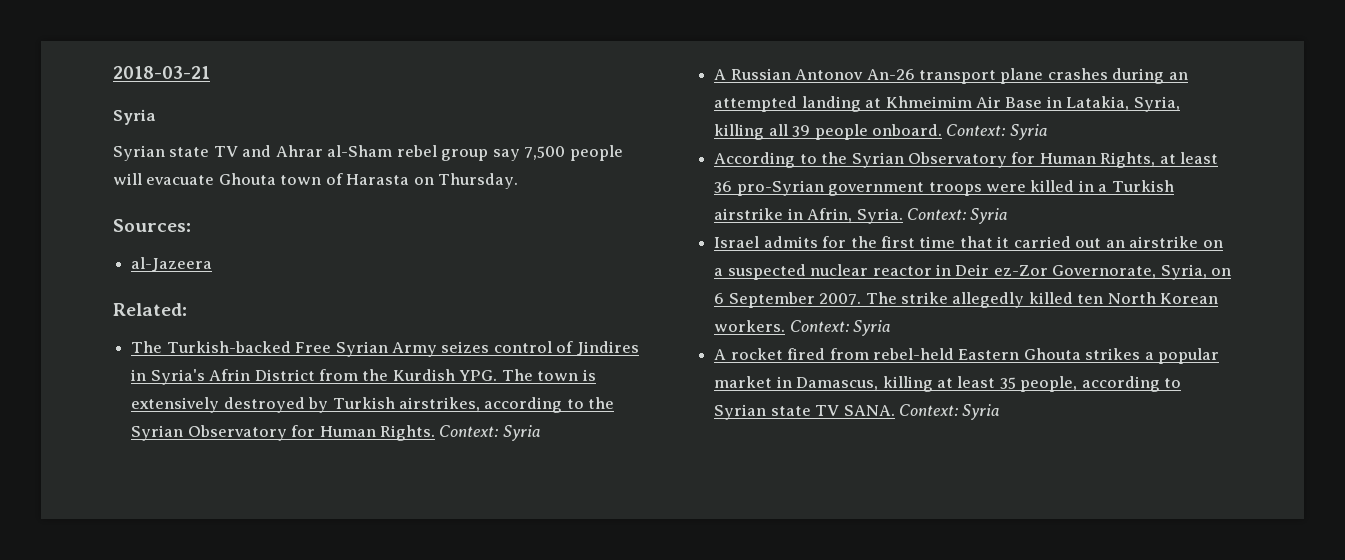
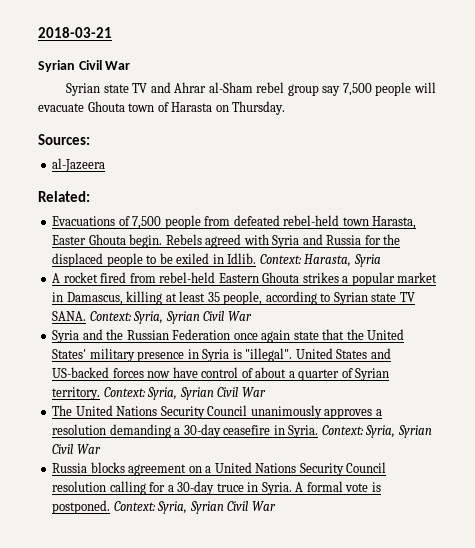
  2018-03-21
- Syria
+ Syrian Civil War
- The Turkish-backed Free Syrian Army seizes control of Jindires in Syria's Afrin District from the Kurdish YPG. The town is extensively destroyed by Turkish airstrikes, according to the Syrian Observatory for Human Rights. Context: Syria
- A Russian Antonov An-26 transport plane crashes during an attempted landing at Khmeimim Air Base in Latakia, Syria, killing all 39 people onboard. Context: Syria
- According to the Syrian Observatory for Human Rights, at least 36 pro-Syrian government troops were killed in a Turkish airstrike in Afrin, Syria. Context: Syria
- Israel admits for the first time that it carried out an airstrike on a suspected nuclear reactor in Deir ez-Zor Governorate, Syria, on 6 September 2007. The strike allegedly killed ten North Korean workers. Context: Syria
+ Evacuations of 7,500 people from defeated rebel-held town Harasta, Easter Ghouta begin. Rebels agreed with Syria and Russia for the displaced people to be exiled in Idlib. Context: Harasta, Syria
- A rocket fired from rebel-held Eastern Ghouta strikes a popular market in Damascus, killing at least 35 people, according to Syrian state TV SANA. Context: Syria
+ A rocket fired from rebel-held Eastern Ghouta strikes a popular market in Damascus, killing at least 35 people, according to Syrian state TV SANA. Context: Syria, Syrian Civil War
+ Syria and the Russian Federation once again state that the United States' military presence in Syria is "illegal". United States and US-backed forces now have control of about a quarter of Syrian territory. Context: Syria, Syrian Civil War
+ The United Nations Security Council unanimously approves a resolution demanding a 30-day ceasefire in Syria. Context: Syria, Syrian Civil War
+ Russia blocks agreement on a United Nations Security Council resolution calling for a 30-day truce in Syria. A formal vote is postponed. Context: Syria, Syrian Civil War

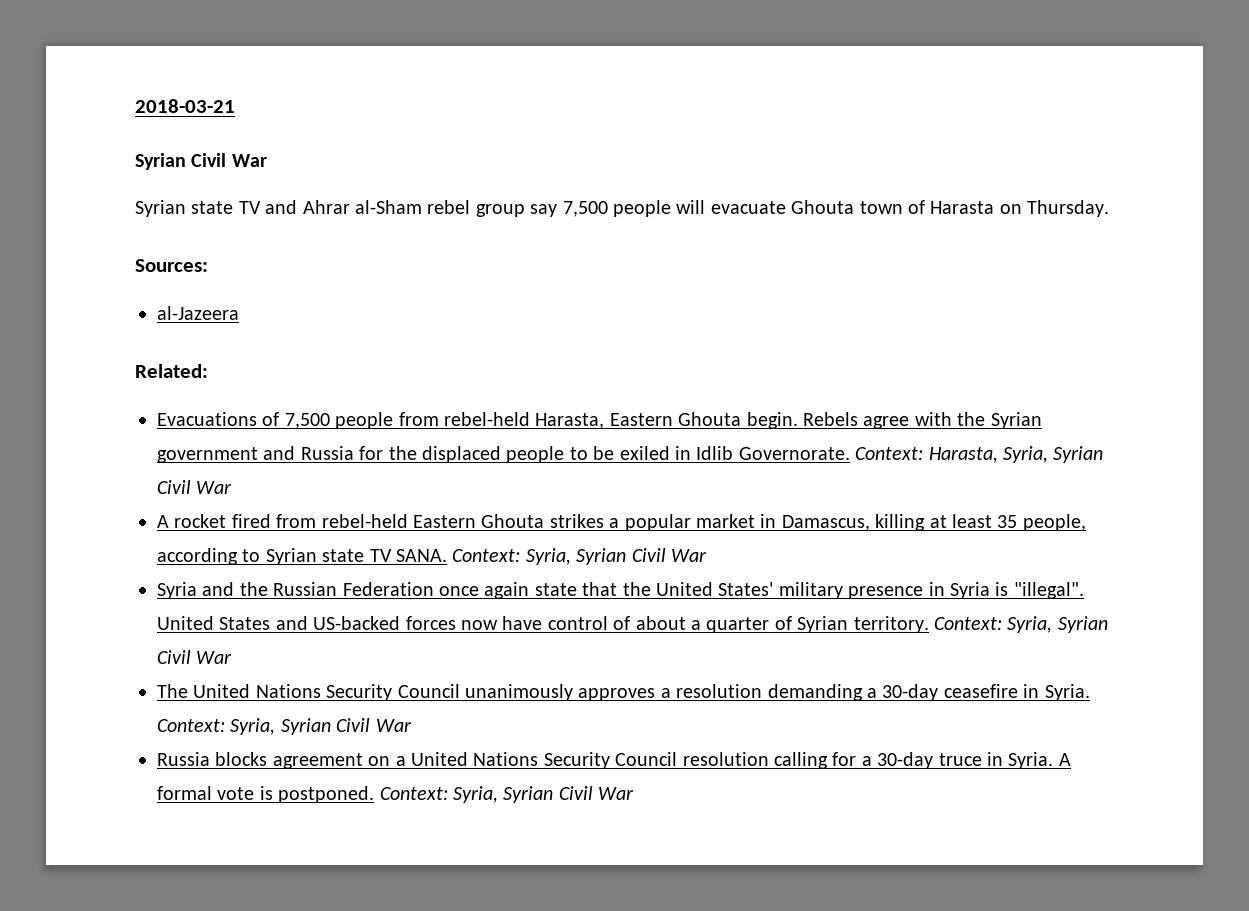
- Evacuations of 7,500 people from defeated rebel-held town Harasta, Easter Ghouta begin. Rebels agreed with Syria and Russia for the displaced people to be exiled in Idlib. Context: Harasta, Syria
+ Evacuations of 7,500 people from rebel-held Harasta, Eastern Ghouta begin. Rebels agree with the Syrian government and Russia for the displaced people to be exiled in Idlib Governorate. Context: Harasta, Syria, Syrian Civil War

